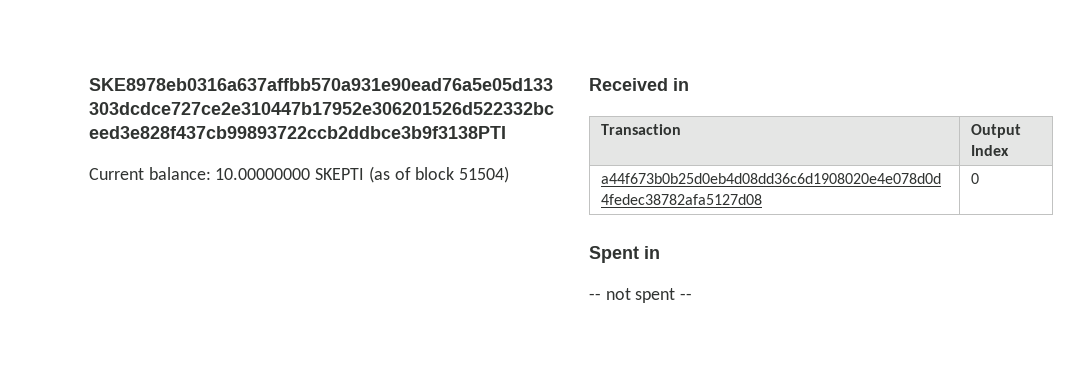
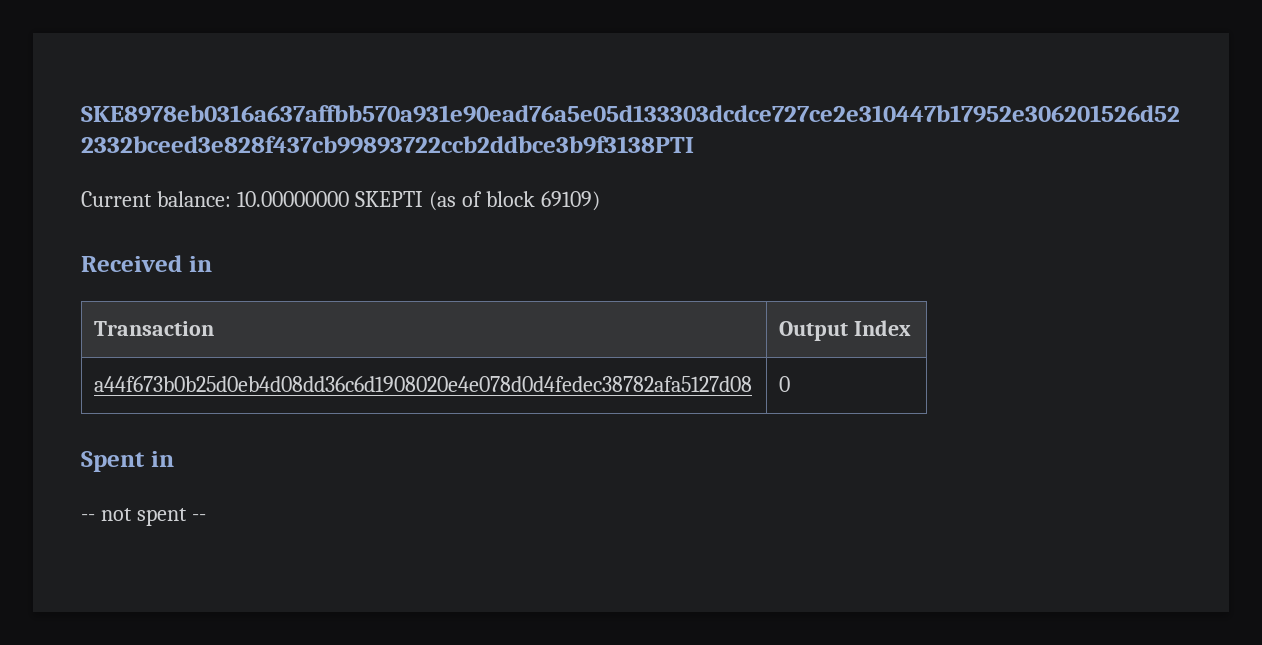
- Current balance: 10.00000000 SKEPTI (as of block 51504)
+ Current balance: 10.00000000 SKEPTI (as of block 69109)

